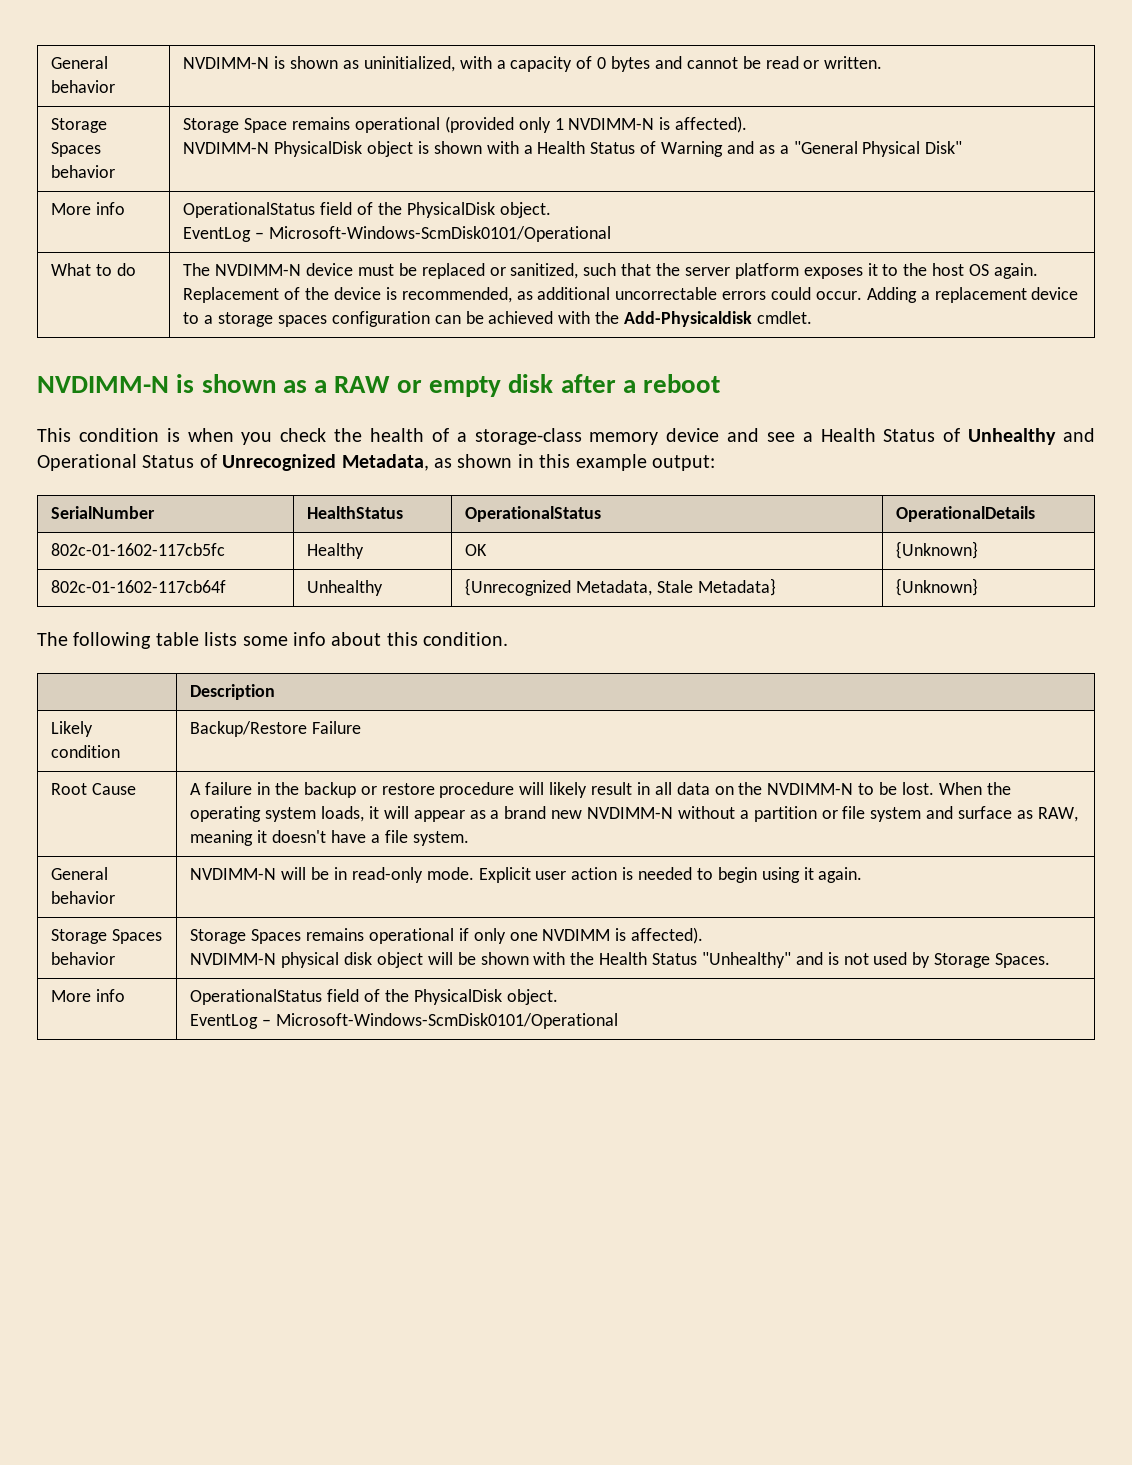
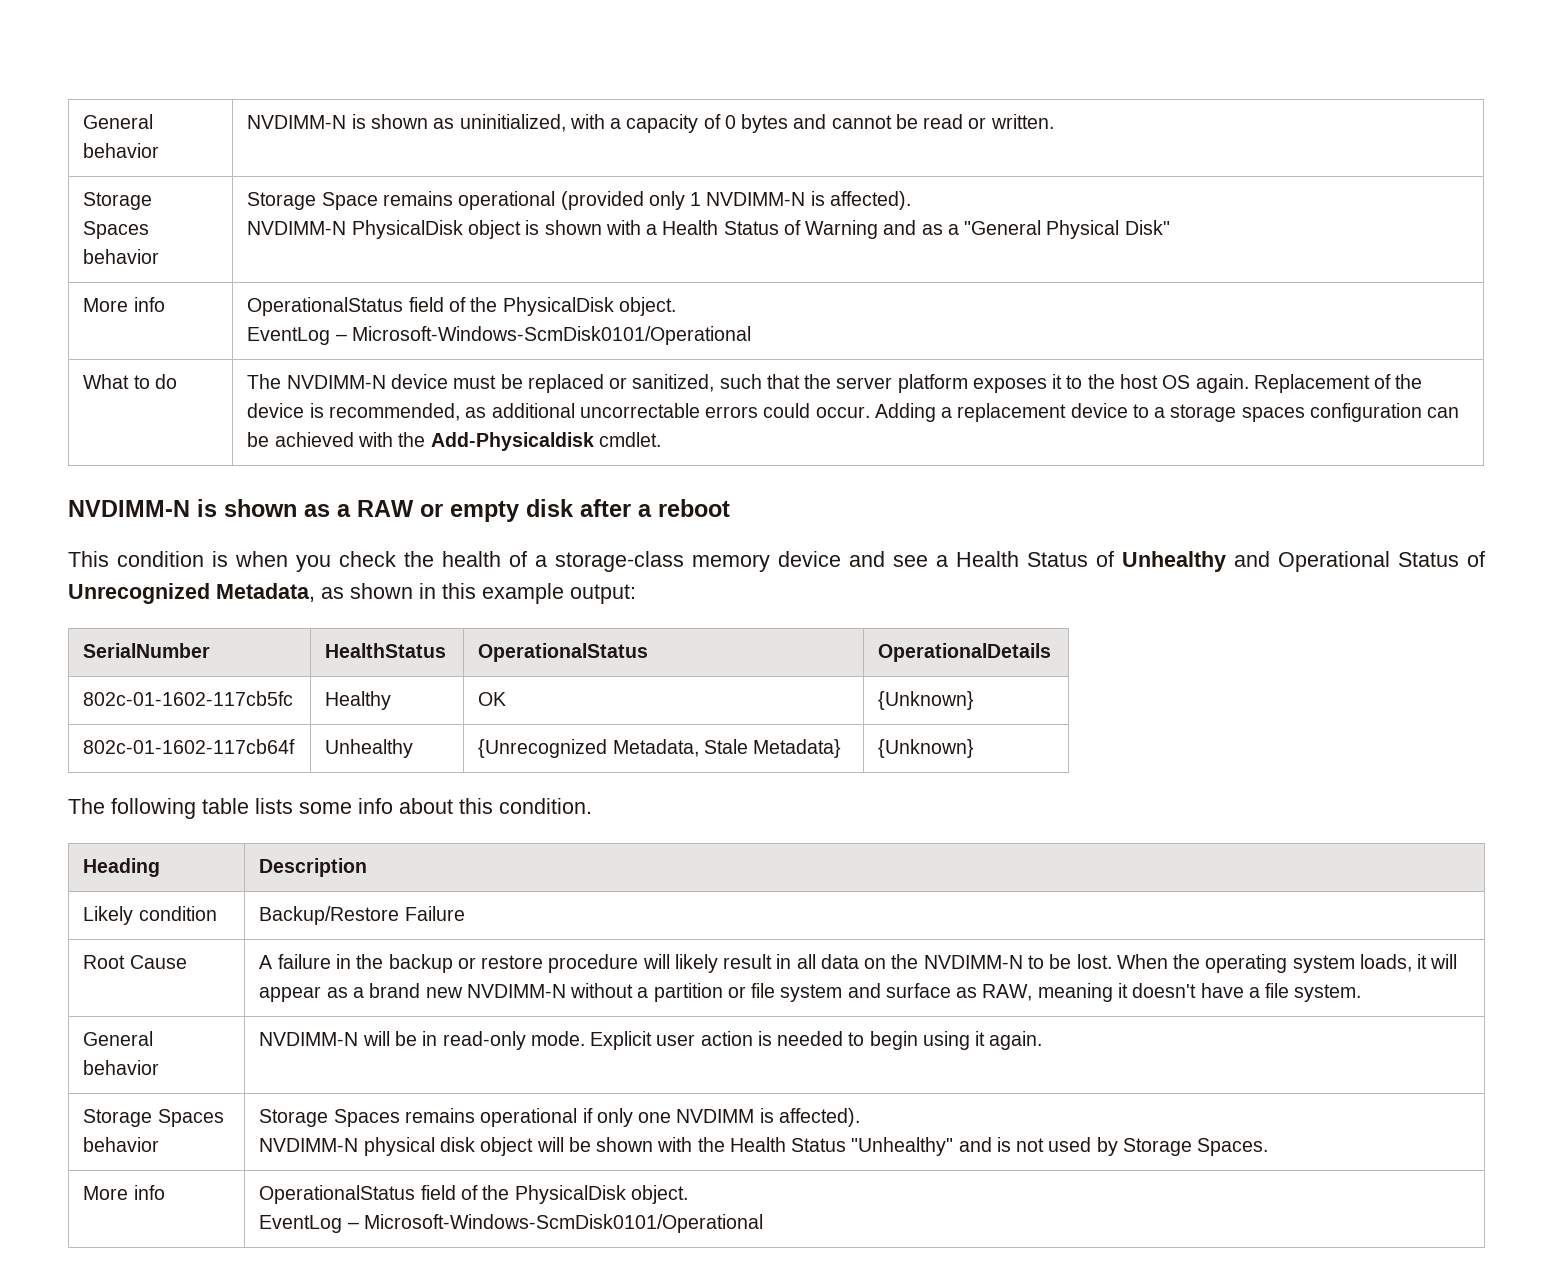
- | Description
+ Heading | Description

